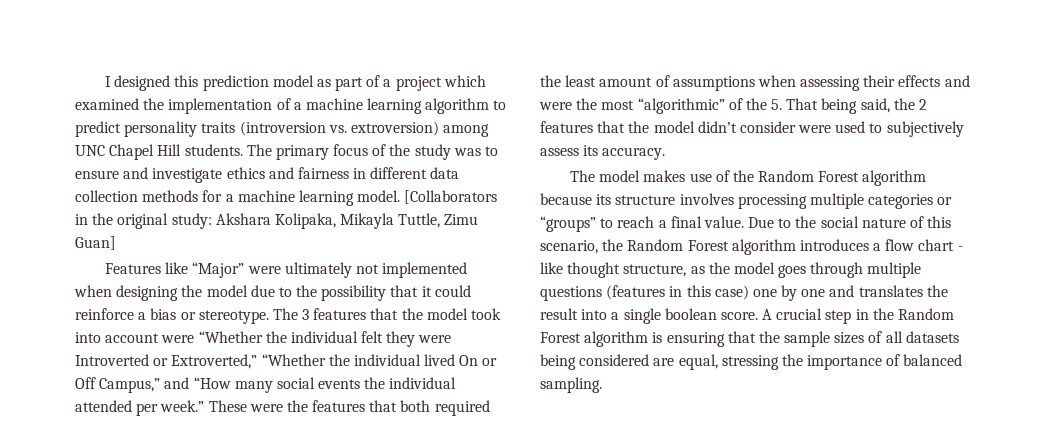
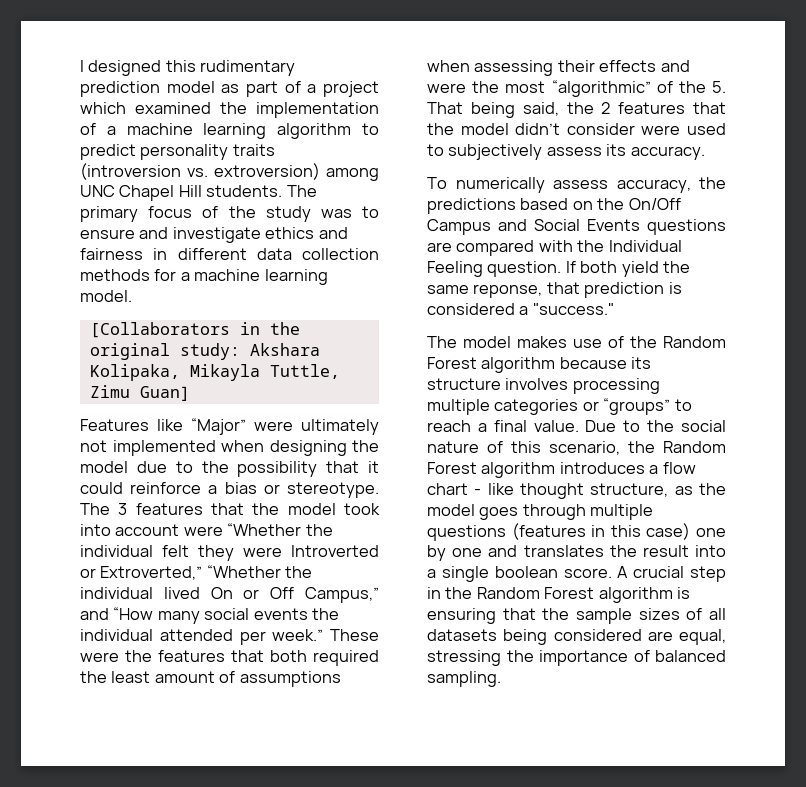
- I designed this prediction model as part of a project which examined the implementation of a machine learning algorithm to predict personality traits (introversion vs. extroversion) among UNC Chapel Hill students.
+ I designed this rudimentary prediction model as part of a project which examined the implementation of a machine learning algorithm to predict personality traits (introversion vs. extroversion) among UNC Chapel Hill students.
- The primary focus of the study was to ensure and investigate ethics and fairness in different data collection methods for a machine learning model. [Collaborators in the original study: Akshara Kolipaka, Mikayla Tuttle, Zimu Guan]
+ The primary focus of the study was to ensure and investigate ethics and fairness in different data collection methods for a machine learning model.
+ [Collaborators in the original study: Akshara Kolipaka, Mikayla Tuttle, Zimu Guan]
+ To numerically assess accuracy, the predictions based on the On/Off Campus and Social Events questions are compared with the Individual Feeling question. If both yield the same reponse, that prediction is considered a "success."

